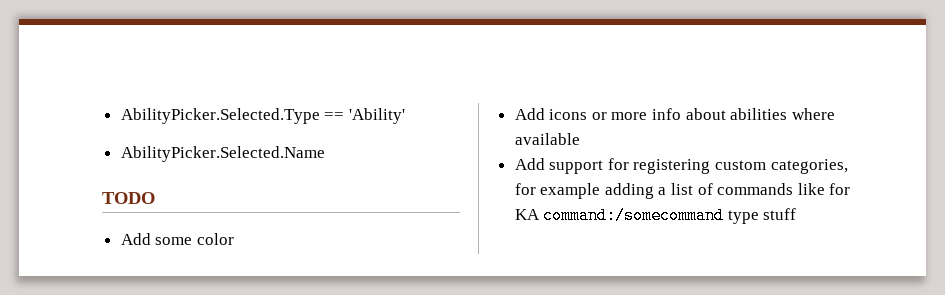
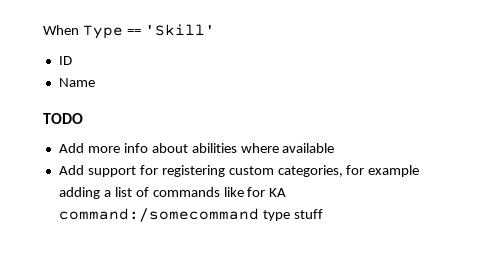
- AbilityPicker.Selected.Type == 'Ability'
- AbilityPicker.Selected.Name
+ When Type == 'Skill'
+ ID
+ Name
  TODO
- Add some color
- Add icons or more info about abilities where available
+ Add more info about abilities where available

